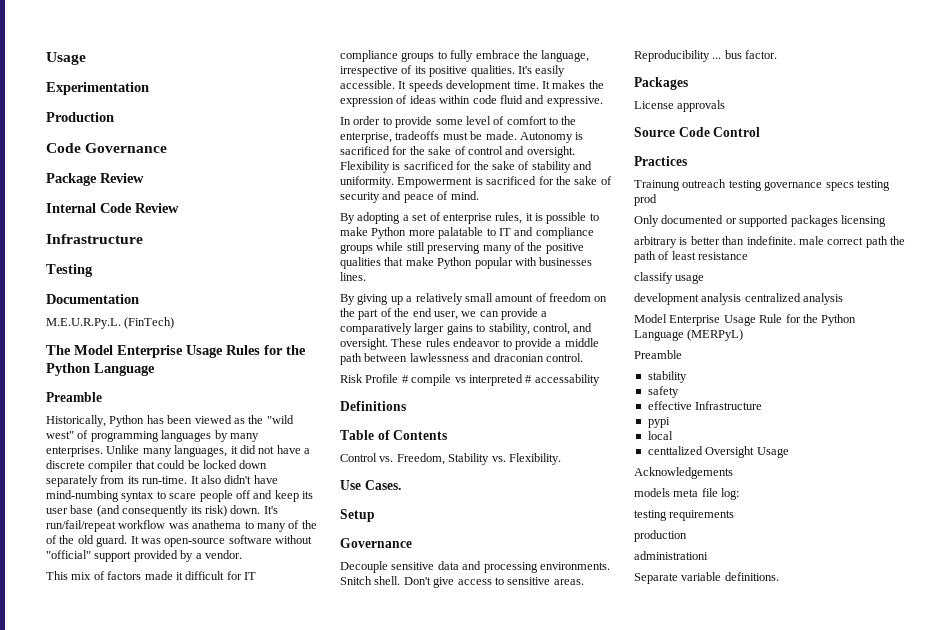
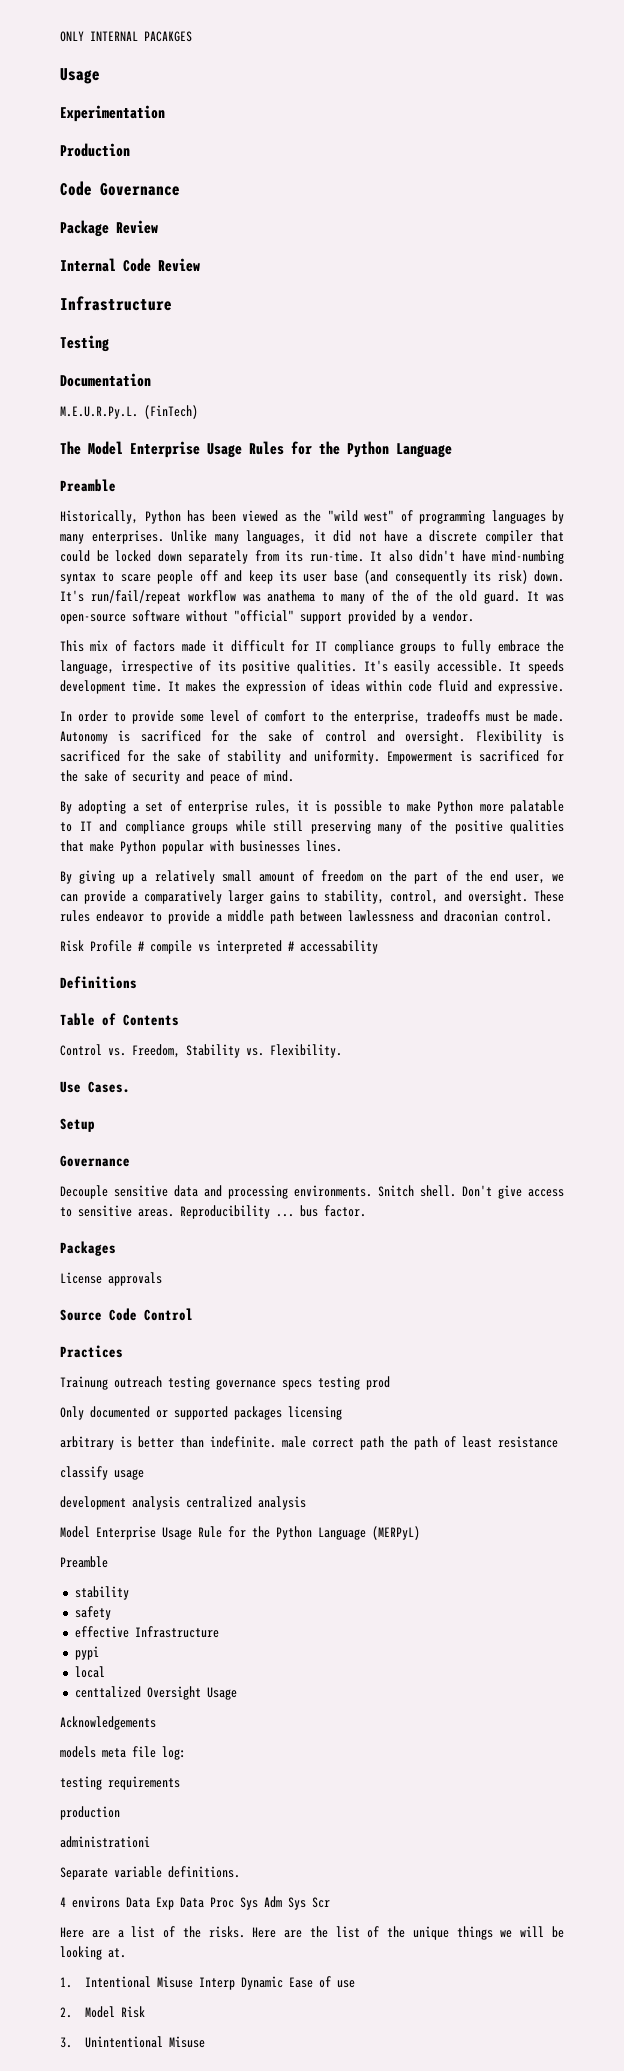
+ ONLY INTERNAL PACAKGES
+ 4 environs Data Exp Data Proc Sys Adm Sys Scr
+ Here are a list of the risks. Here are the list of the unique things we will be looking at.
+ 1. Intentional Misuse Interp Dynamic Ease of use
+ 2. Model Risk
+ 3. Unintentional Misuse

